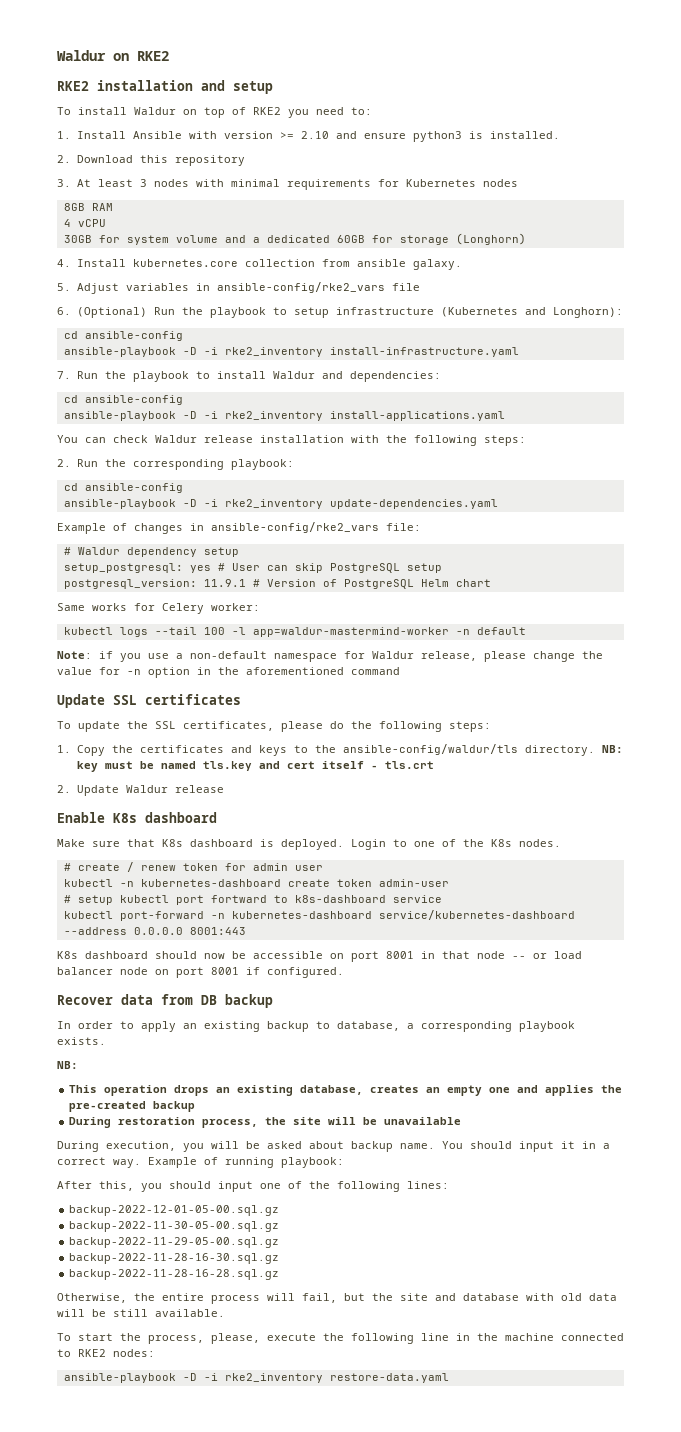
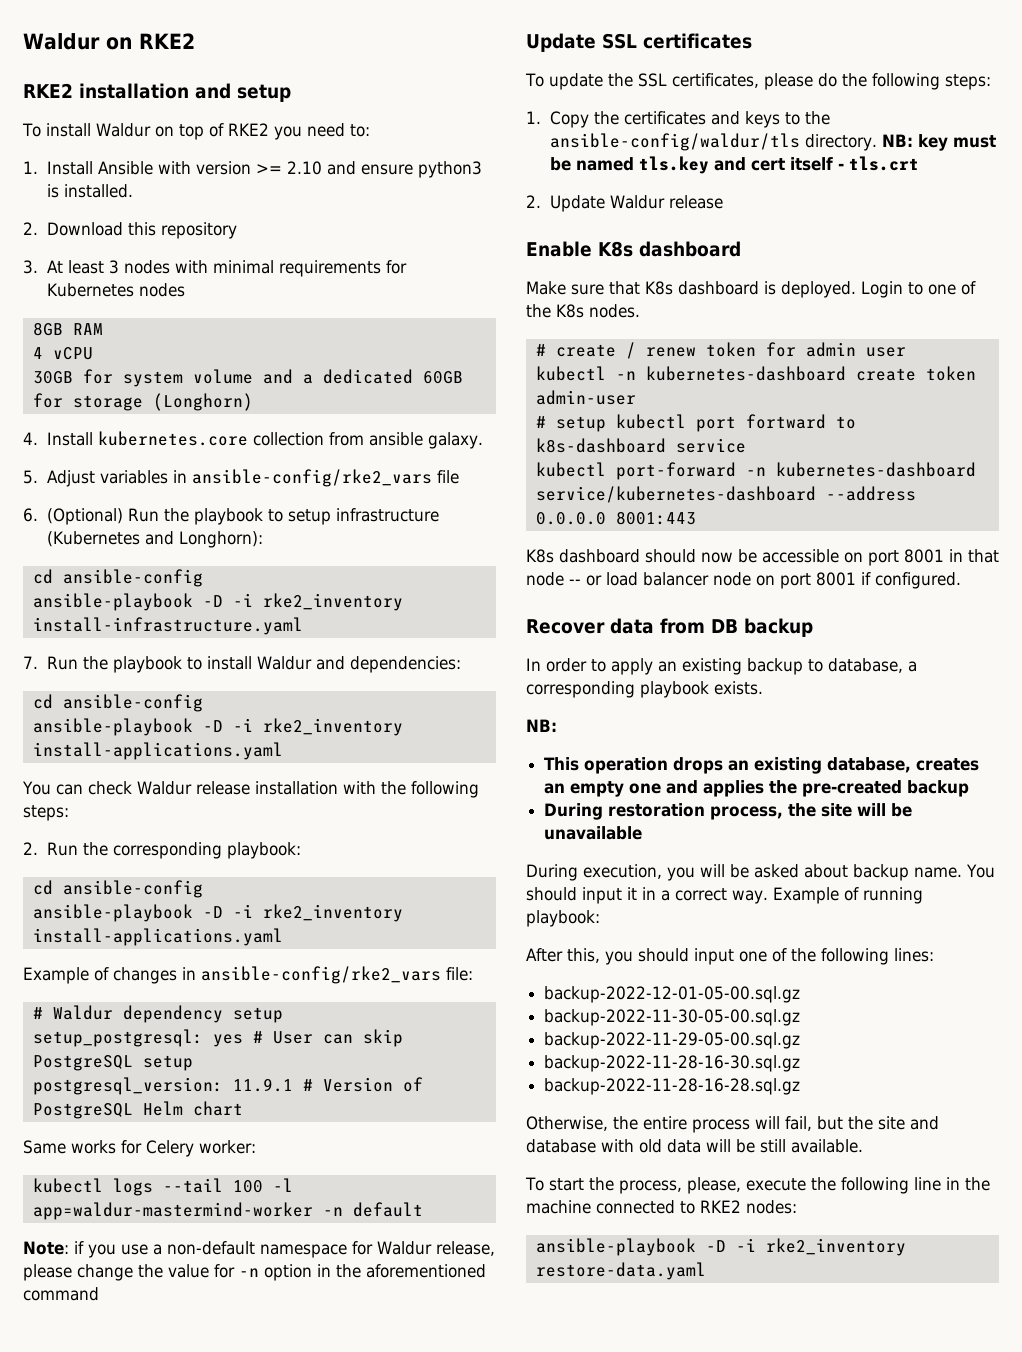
  2. Run the corresponding playbook:
  cd ansible-config
- ansible-playbook -D -i rke2_inventory update-dependencies.yaml
+ ansible-playbook -D -i rke2_inventory install-applications.yaml

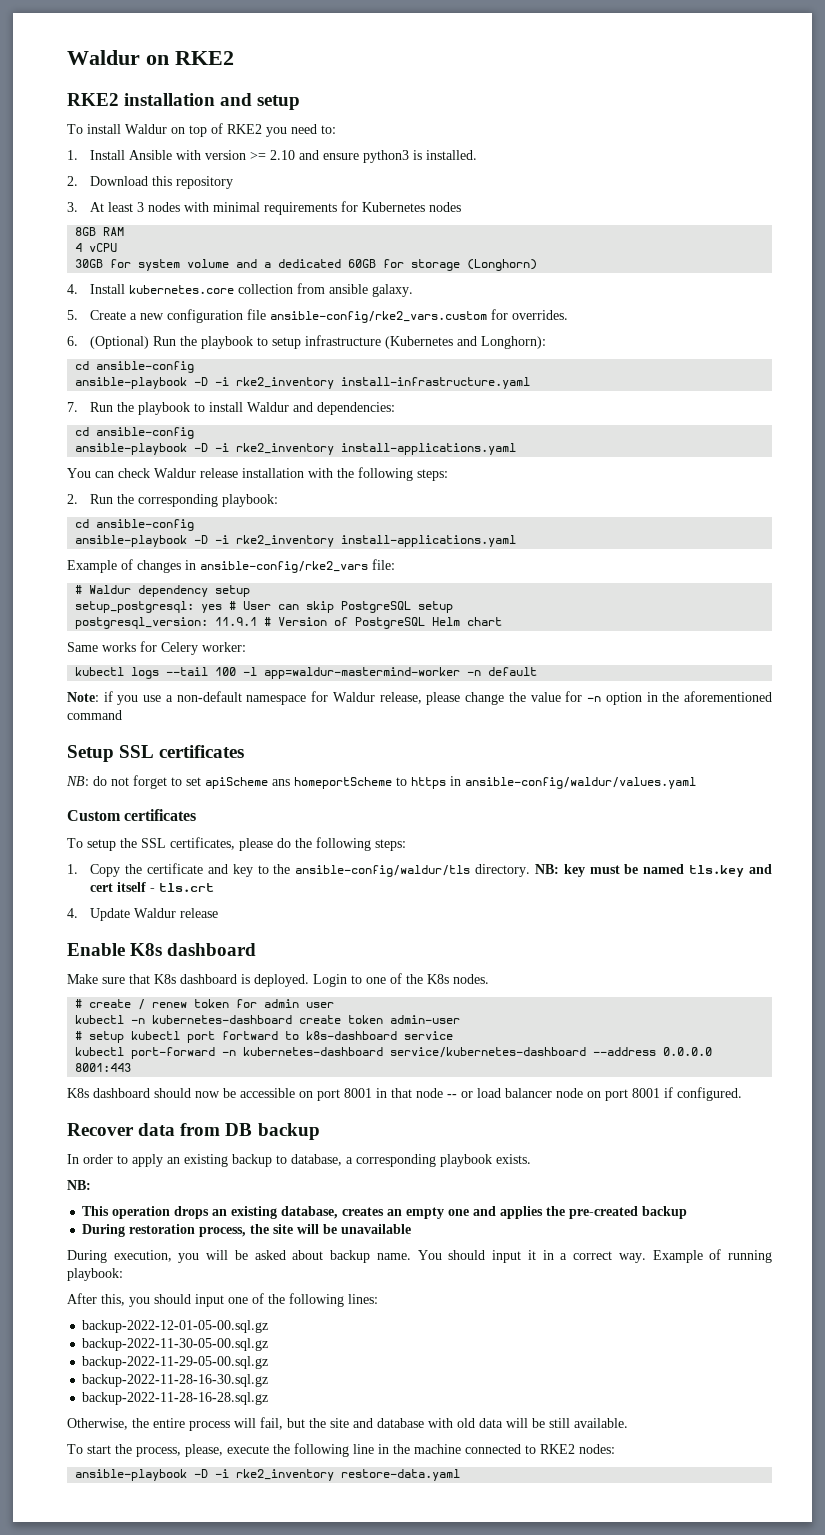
- 5. Adjust variables in ansible-config/rke2_vars file
+ 5. Create a new configuration file ansible-config/rke2_vars.custom for overrides.
- Update SSL certificates
+ Setup SSL certificates
- To update the SSL certificates, please do the following steps:
+ NB: do not forget to set apiScheme ans homeportScheme to https in ansible-config/waldur/values.yaml
+ Custom certificates
+ To setup the SSL certificates, please do the following steps:
- 1. Copy the certificates and keys to the ansible-config/waldur/tls directory.
+ 1. Copy the certificate and key to the ansible-config/waldur/tls directory.
- 2. Update Waldur release
+ 4. Update Waldur release

